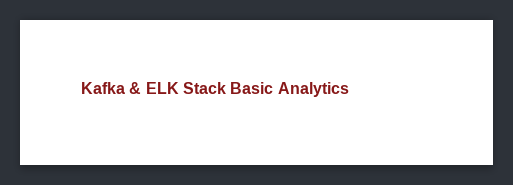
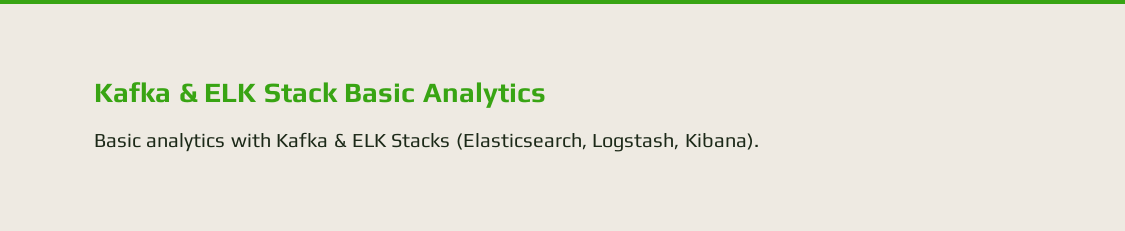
+ Basic analytics with Kafka & ELK Stacks (Elasticsearch, Logstash, Kibana).

